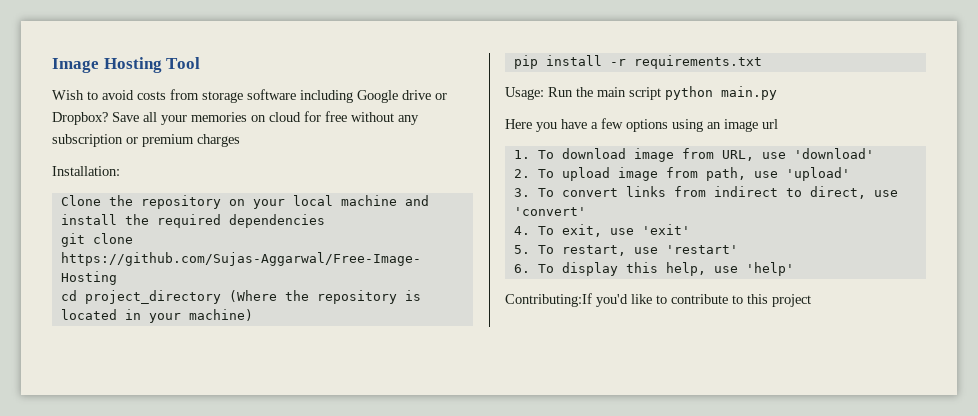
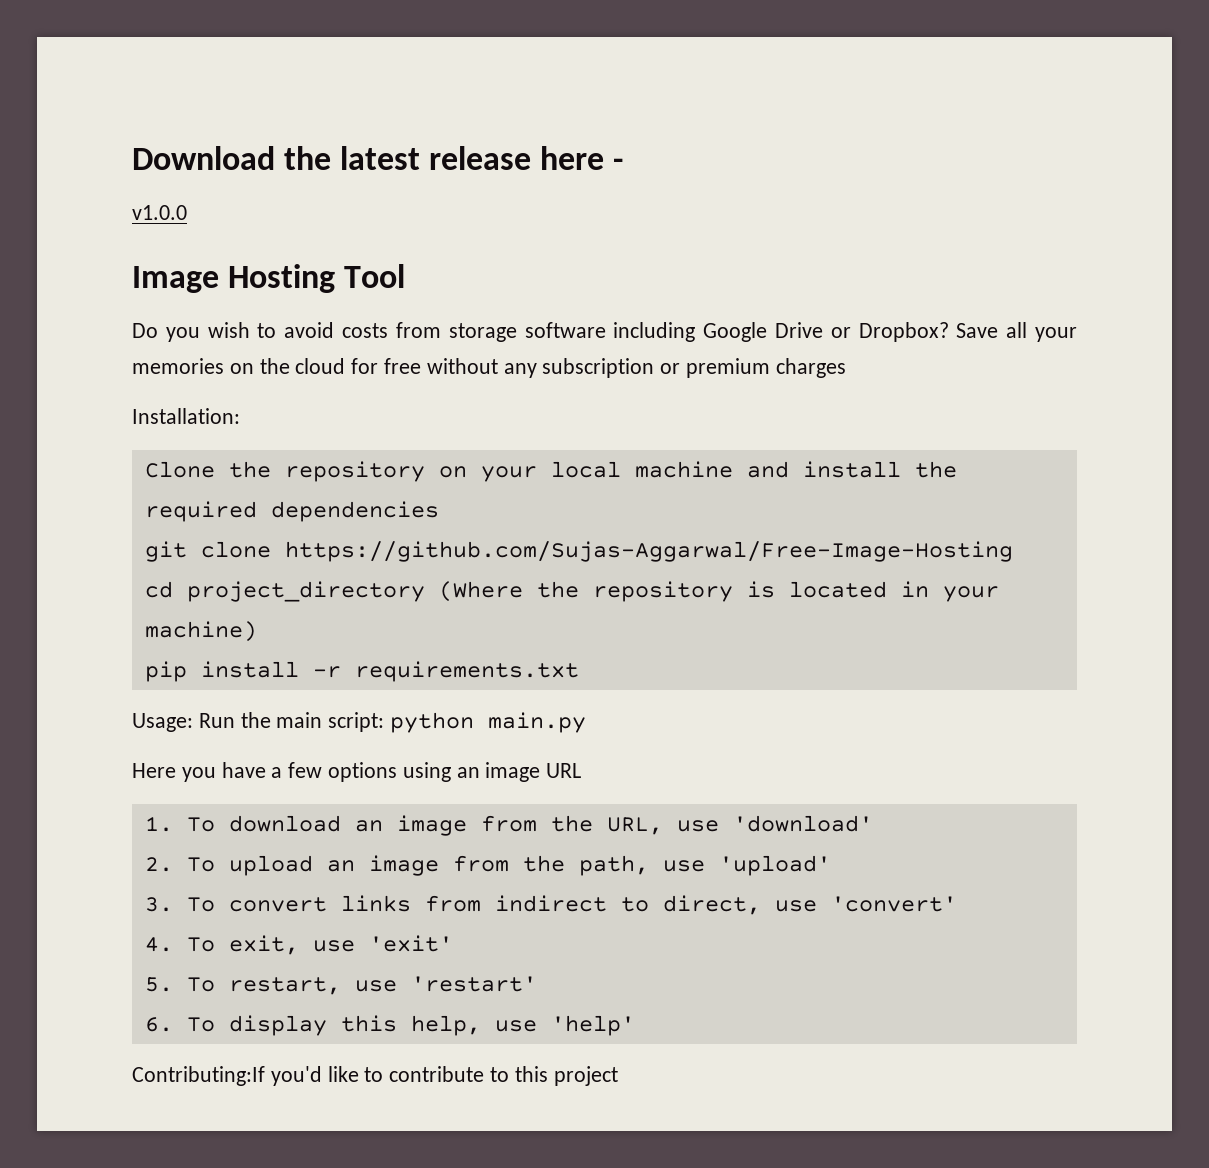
+ Download the latest release here -
+ v1.0.0
- Wish to avoid costs from storage software including Google drive or Dropbox?
+ Do you wish to avoid costs from storage software including Google Drive or Dropbox?
- Save all your memories on cloud for free without any subscription or premium charges
+ Save all your memories on the cloud for free without any subscription or premium charges
- Usage: Run the main script python main.py
+ Usage: Run the main script: python main.py
- Here you have a few options using an image url
+ Here you have a few options using an image URL
- 1. To download image from URL, use 'download'
+ 1. To download an image from the URL, use 'download'
- 2. To upload image from path, use 'upload'
+ 2. To upload an image from the path, use 'upload'

